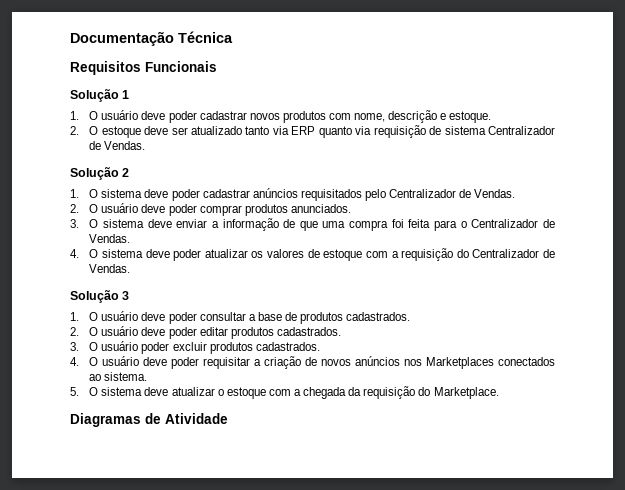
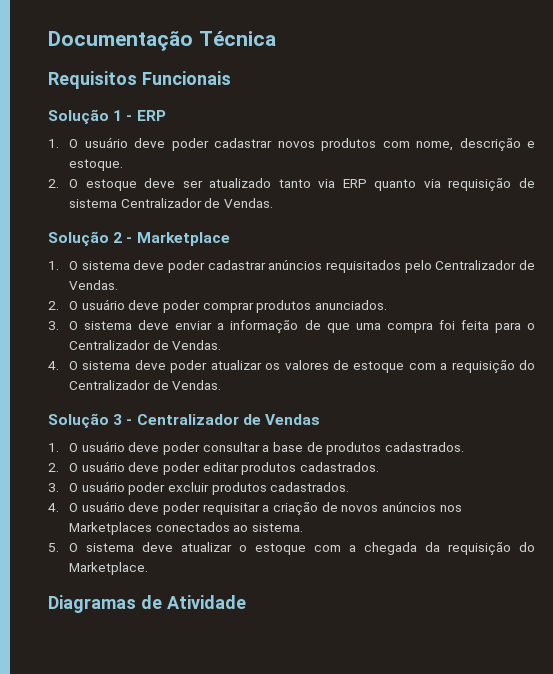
- Solução 1
+ Solução 1 - ERP
- Solução 2
+ Solução 2 - Marketplace
- Solução 3
+ Solução 3 - Centralizador de Vendas

